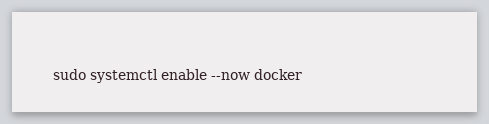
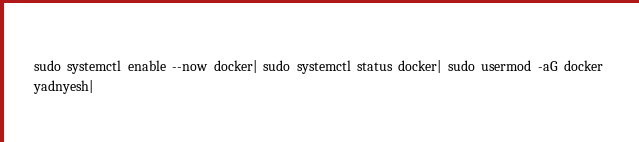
- sudo systemctl enable --now docker
+ sudo systemctl enable --now docker| sudo systemctl status docker| sudo usermod -aG docker yadnyesh|

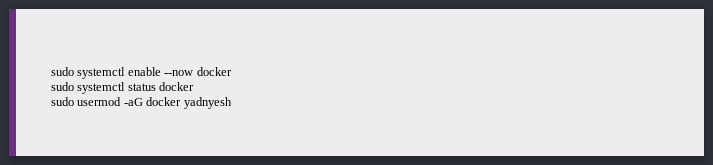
- sudo systemctl enable --now docker| sudo systemctl status docker| sudo usermod -aG docker yadnyesh|
+ sudo systemctl enable --now docker
+ sudo systemctl status docker
+ sudo usermod -aG docker yadnyesh

